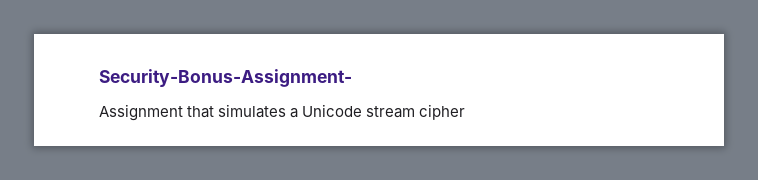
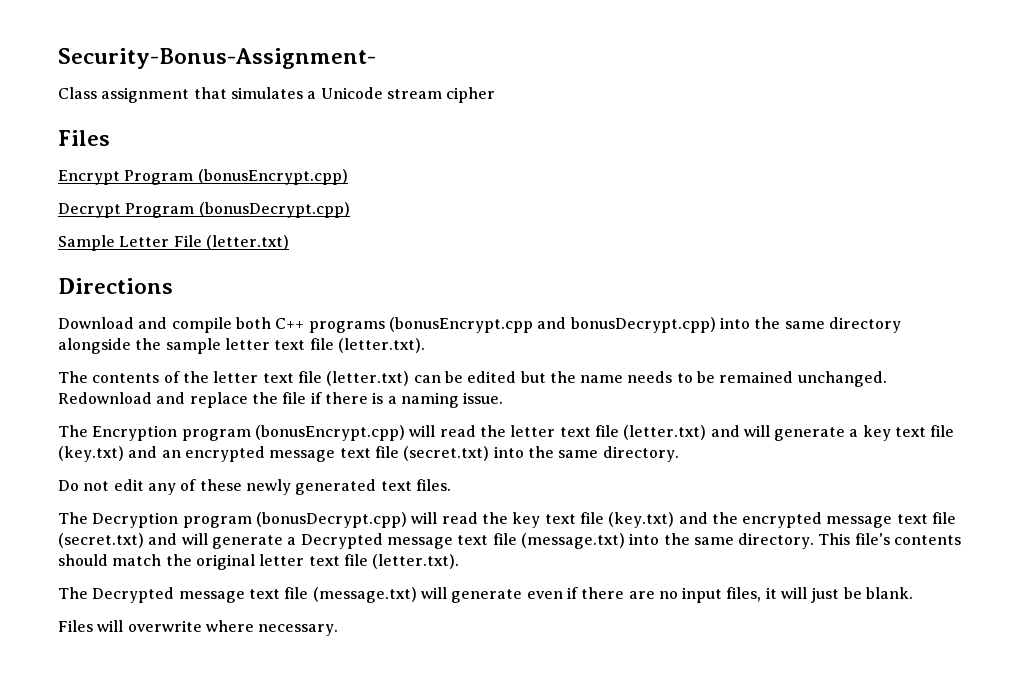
- Assignment that simulates a Unicode stream cipher
+ Class assignment that simulates a Unicode stream cipher
+ Files
+ Encrypt Program (bonusEncrypt.cpp)
+ Decrypt Program (bonusDecrypt.cpp)
+ Sample Letter File (letter.txt)
+ Directions
+ Download and compile both C++ programs (bonusEncrypt.cpp and bonusDecrypt.cpp) into the same directory alongside the sample letter text file (letter.txt).
+ The contents of the letter text file (letter.txt) can be edited but the name needs to be remained unchanged. Redownload and replace the file if there is a naming issue.
+ The Encryption program (bonusEncrypt.cpp) will read the letter text file (letter.txt) and will generate a key text file (key.txt) and an encrypted message text file (secret.txt) into the same directory.
+ Do not edit any of these newly generated text files.
+ The Decryption program (bonusDecrypt.cpp) will read the key text file (key.txt) and the encrypted message text file (secret.txt) and will generate a Decrypted message text file (message.txt) into the same directory. This file's contents should match the original letter text file (letter.txt).
+ The Decrypted message text file (message.txt) will generate even if there are no input files, it will just be blank.
+ Files will overwrite where necessary.

